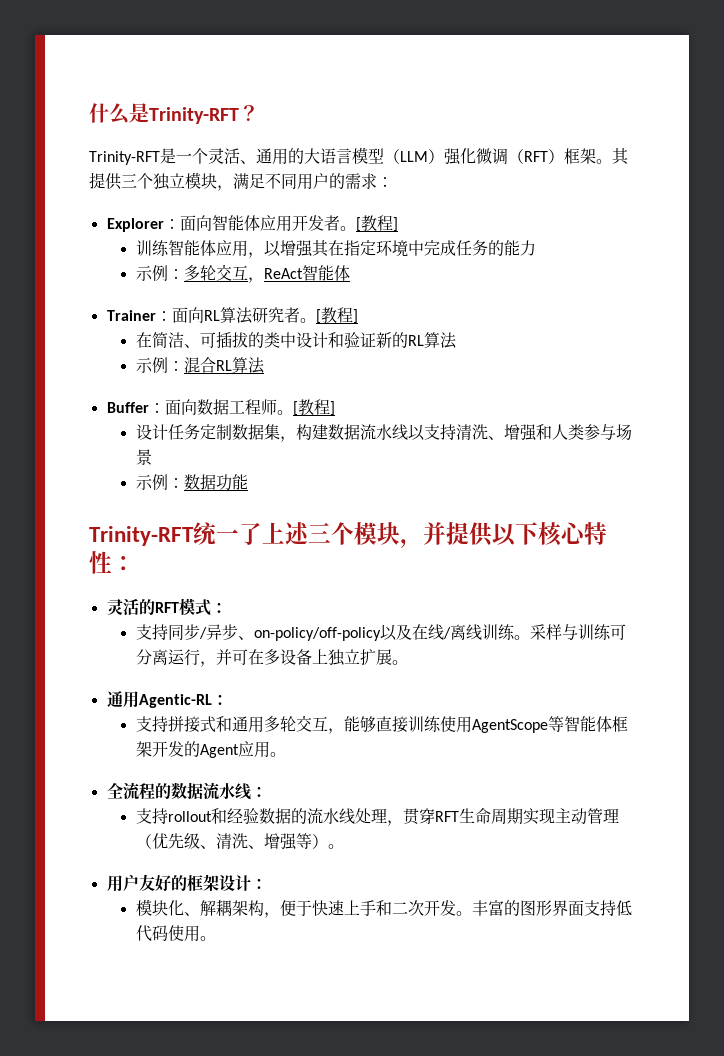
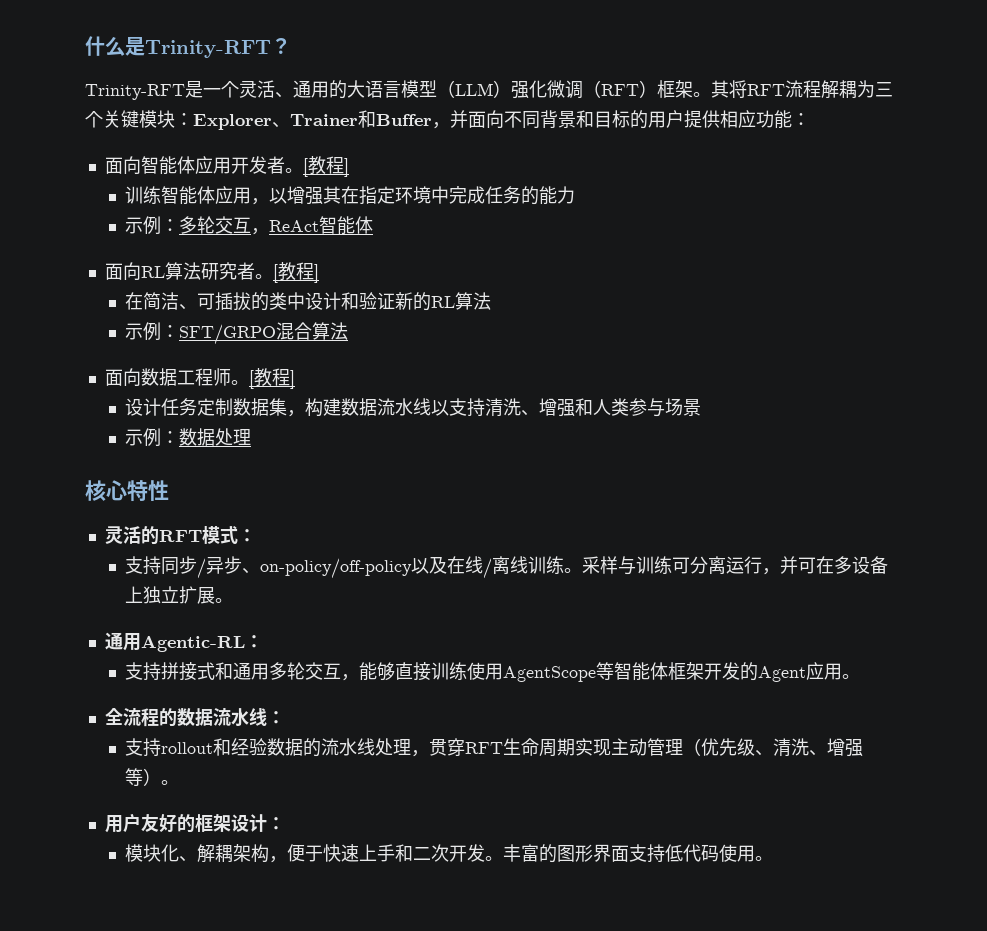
- 其提供三个独立模块，满足不同用户的需求：
- Explorer：面向智能体应用开发者。
+ 其将RFT流程解耦为三个关键模块：Explorer、Trainer和Buffer，并面向不同背景和目标的用户提供相应功能：
+ 面向智能体应用开发者。
- Trainer：面向RL算法研究者。
+ 面向RL算法研究者。
- 示例：混合RL算法
- Buffer：面向数据工程师。
+ 示例：SFT/GRPO混合算法
+ 面向数据工程师。
- 示例：数据功能
- Trinity-RFT统一了上述三个模块，并提供以下核心特性：
+ 示例：数据处理
+ 核心特性

